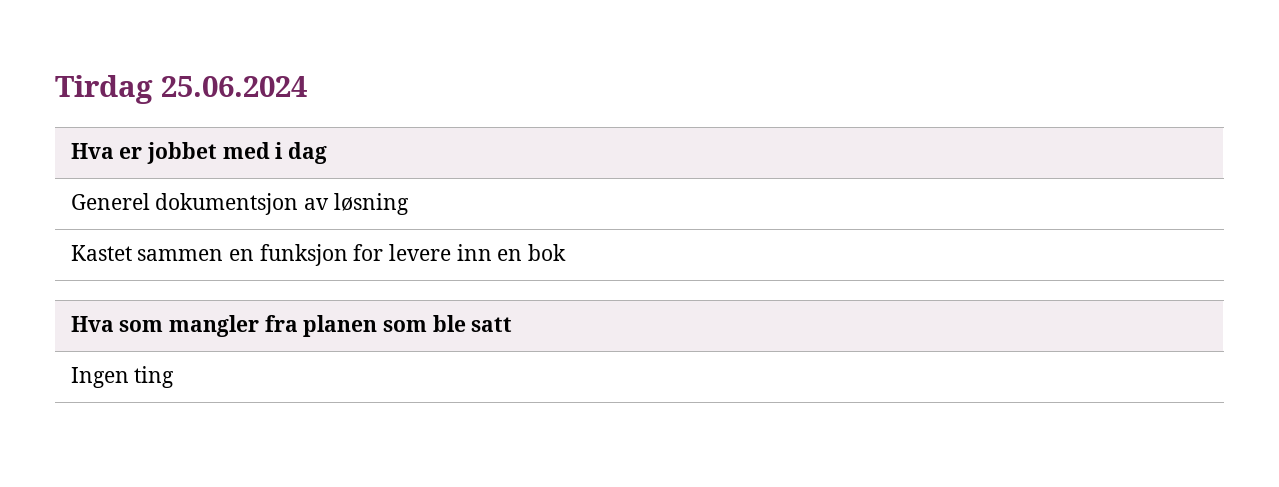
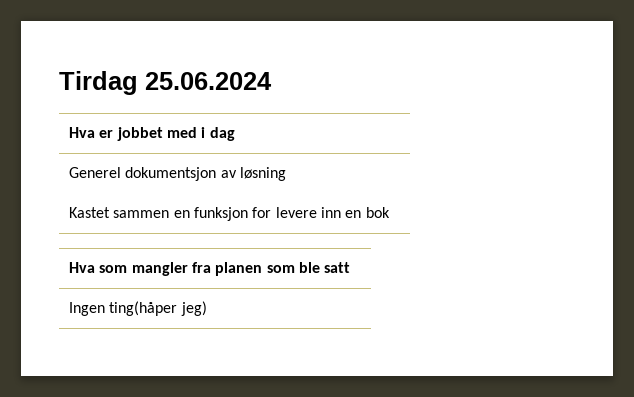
- Ingen ting
+ Ingen ting(håper jeg)

